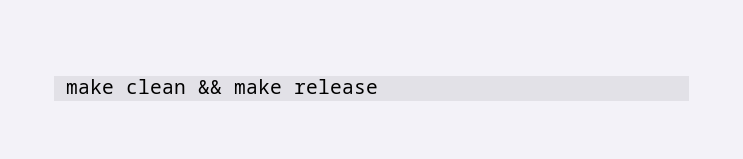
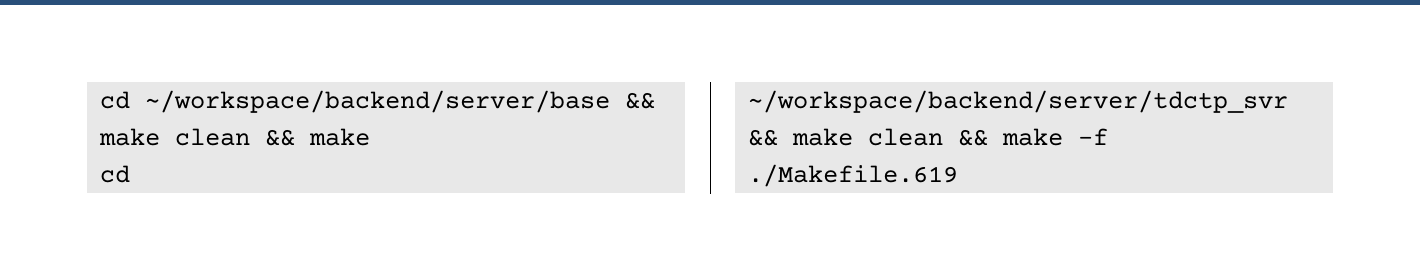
- make clean && make release
+ cd ~/workspace/backend/server/base && make clean && make
+ cd ~/workspace/backend/server/tdctp_svr && make clean && make -f ./Makefile.619

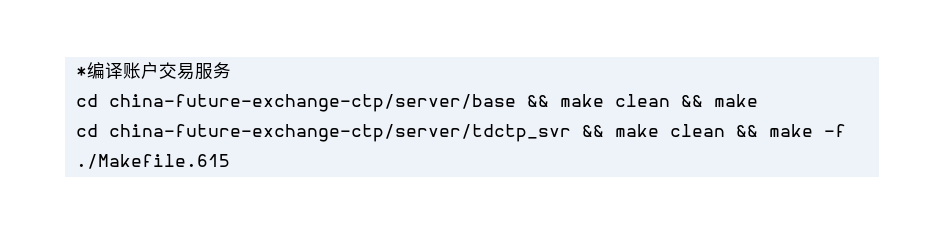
- cd ~/workspace/backend/server/base && make clean && make
+ *编译账户交易服务
+ cd china-future-exchange-ctp/server/base && make clean && make
- cd ~/workspace/backend/server/tdctp_svr && make clean && make -f ./Makefile.619
+ cd china-future-exchange-ctp/server/tdctp_svr && make clean && make -f ./Makefile.615

